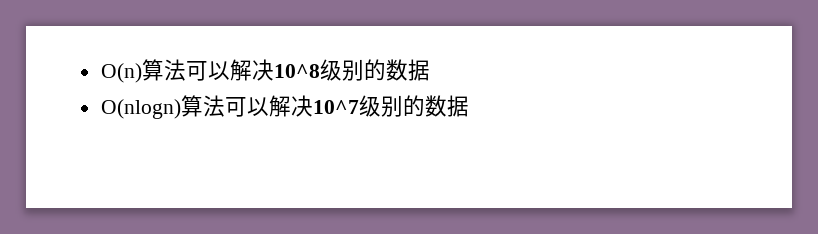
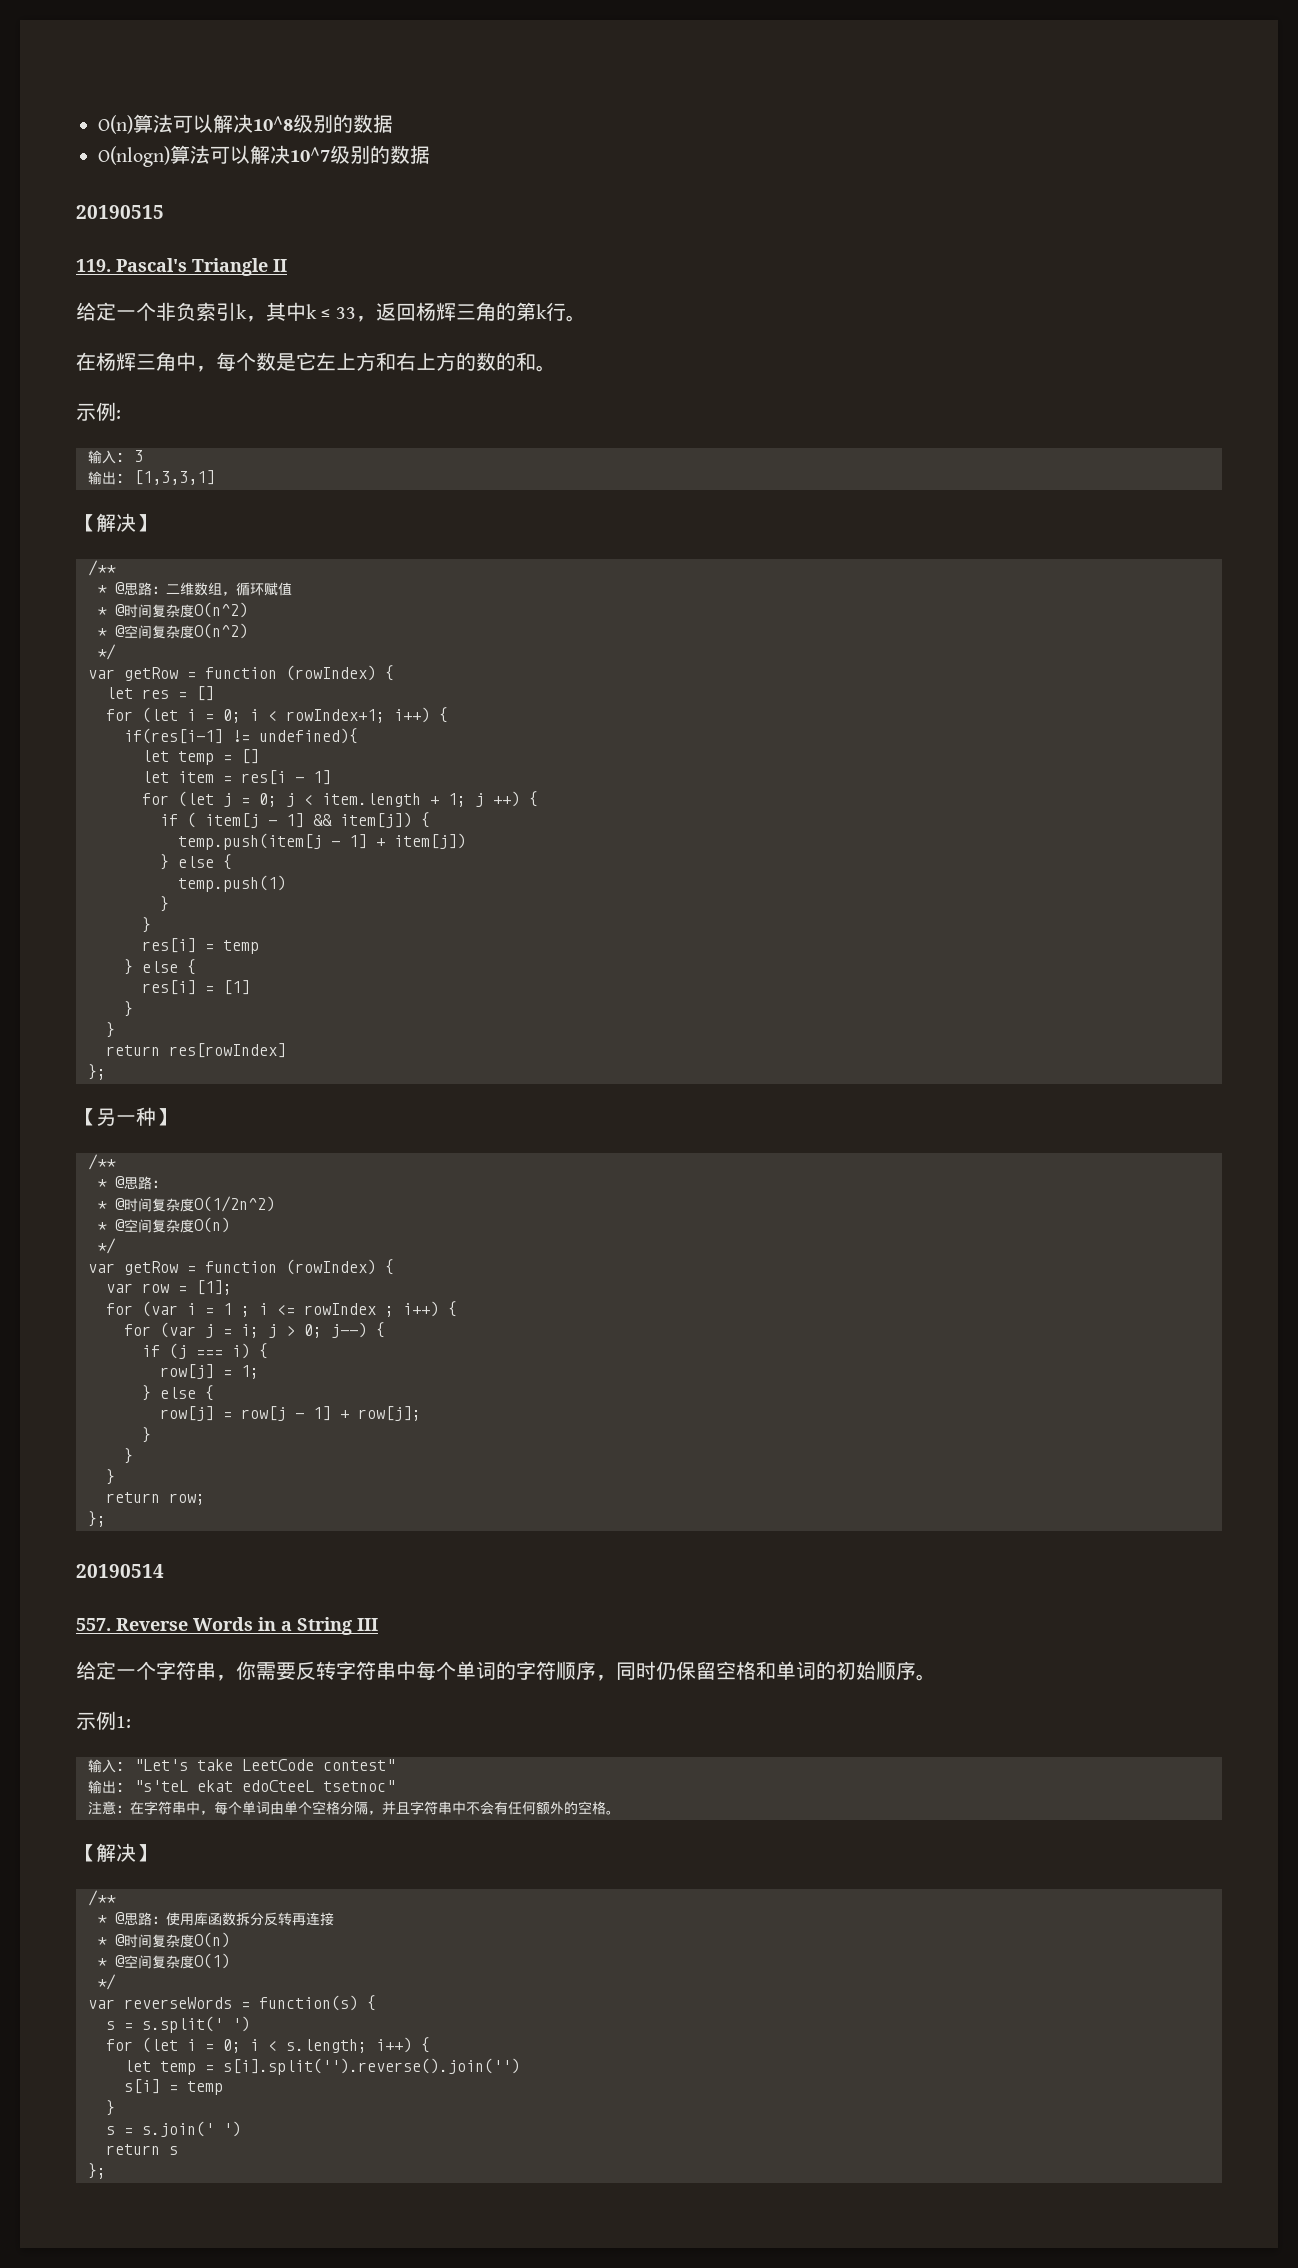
+ 20190515
+ 119. Pascal's Triangle II
+ 给定一个非负索引k，其中k ≤ 33，返回杨辉三角的第k行。
+ 在杨辉三角中，每个数是它左上方和右上方的数的和。
+ 示例:
+ 输入: 3
+ 输出: [1,3,3,1]
+ 【解决】
+ /**
+ * @思路：二维数组，循环赋值
+ * @时间复杂度O(n^2)
+ * @空间复杂度O(n^2)
+ */
+ var getRow = function (rowIndex) {
+ let res = []
+ for (let i = 0; i < rowIndex+1; i++) {
+ if(res[i-1] != undefined){
+ let temp = []
+ let item = res[i - 1]
+ for (let j = 0; j < item.length + 1; j ++) {
+ if ( item[j - 1] && item[j]) {
+ temp.push(item[j - 1] + item[j])
+ } else {
+ temp.push(1)
+ }
+ }
+ res[i] = temp
+ } else {
+ res[i] = [1]
+ }
+ }
+ return res[rowIndex]
+ };
+ 【另一种】
+ /**
+ * @思路：
+ * @时间复杂度O(1/2n^2)
+ * @空间复杂度O(n)
+ */
+ var getRow = function (rowIndex) {
+ var row = [1];
+ for (var i = 1 ; i <= rowIndex ; i++) {
+ for (var j = i; j > 0; j--) {
+ if (j === i) {
+ row[j] = 1;
+ } else {
+ row[j] = row[j - 1] + row[j];
+ }
+ }
+ }
+ return row;
+ };
+ 20190514
+ 557. Reverse Words in a String III
+ 给定一个字符串，你需要反转字符串中每个单词的字符顺序，同时仍保留空格和单词的初始顺序。
+ 示例1:
+ 输入: "Let's take LeetCode contest"
+ 输出: "s'teL ekat edoCteeL tsetnoc"
+ 注意：在字符串中，每个单词由单个空格分隔，并且字符串中不会有任何额外的空格。
+ 【解决】
+ /**
+ * @思路：使用库函数拆分反转再连接
+ * @时间复杂度O(n)
+ * @空间复杂度O(1)
+ */
+ var reverseWords = function(s) {
+ s = s.split(' ')
+ for (let i = 0; i < s.length; i++) {
+ let temp = s[i].split('').reverse().join('')
+ s[i] = temp
+ }
+ s = s.join(' ')
+ return s
+ };

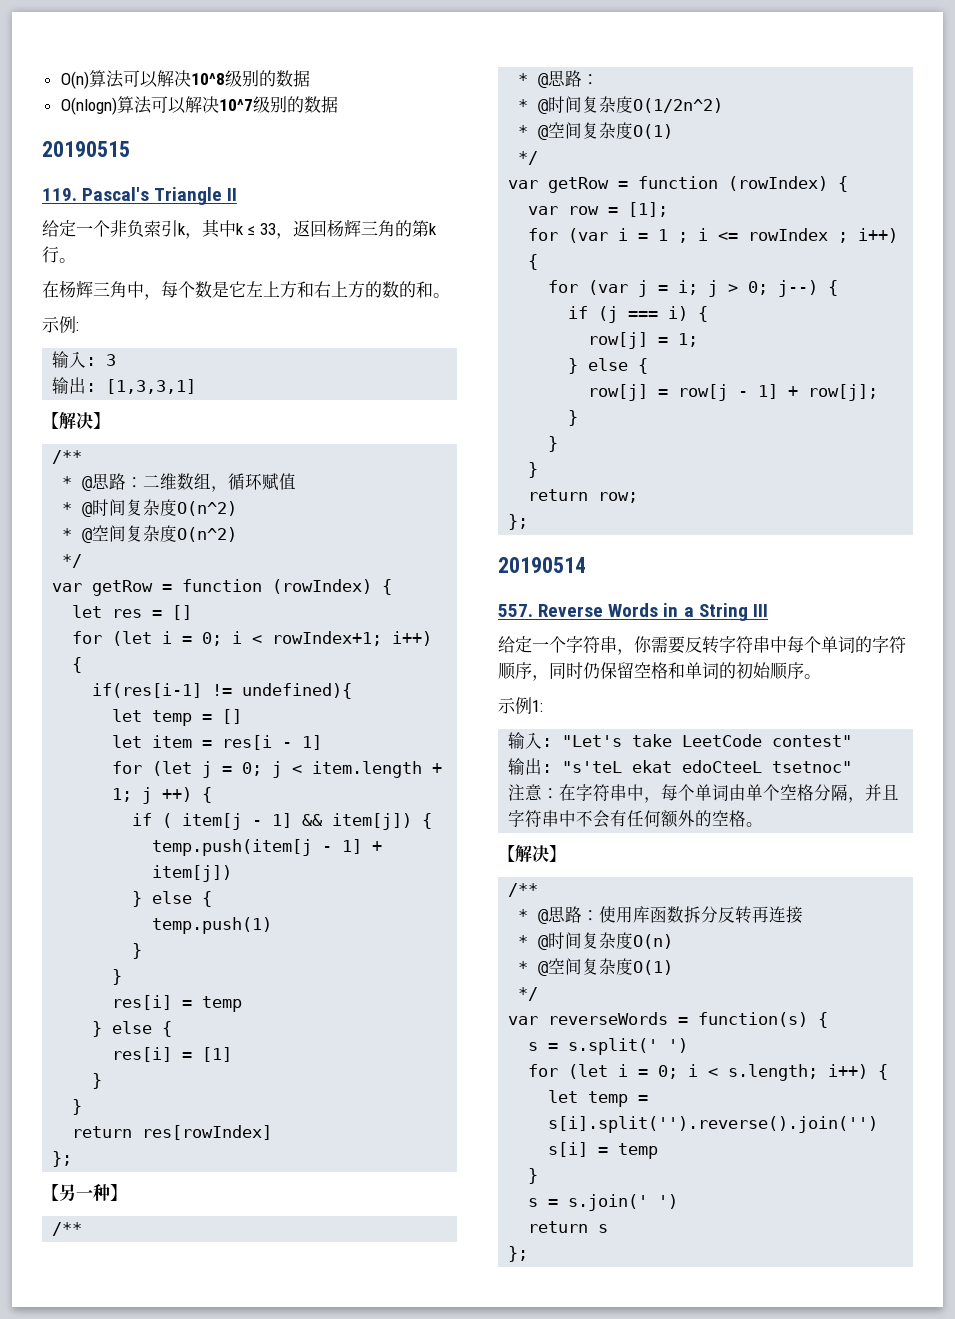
  * @时间复杂度O(1/2n^2)
- * @空间复杂度O(n)
+ * @空间复杂度O(1)

